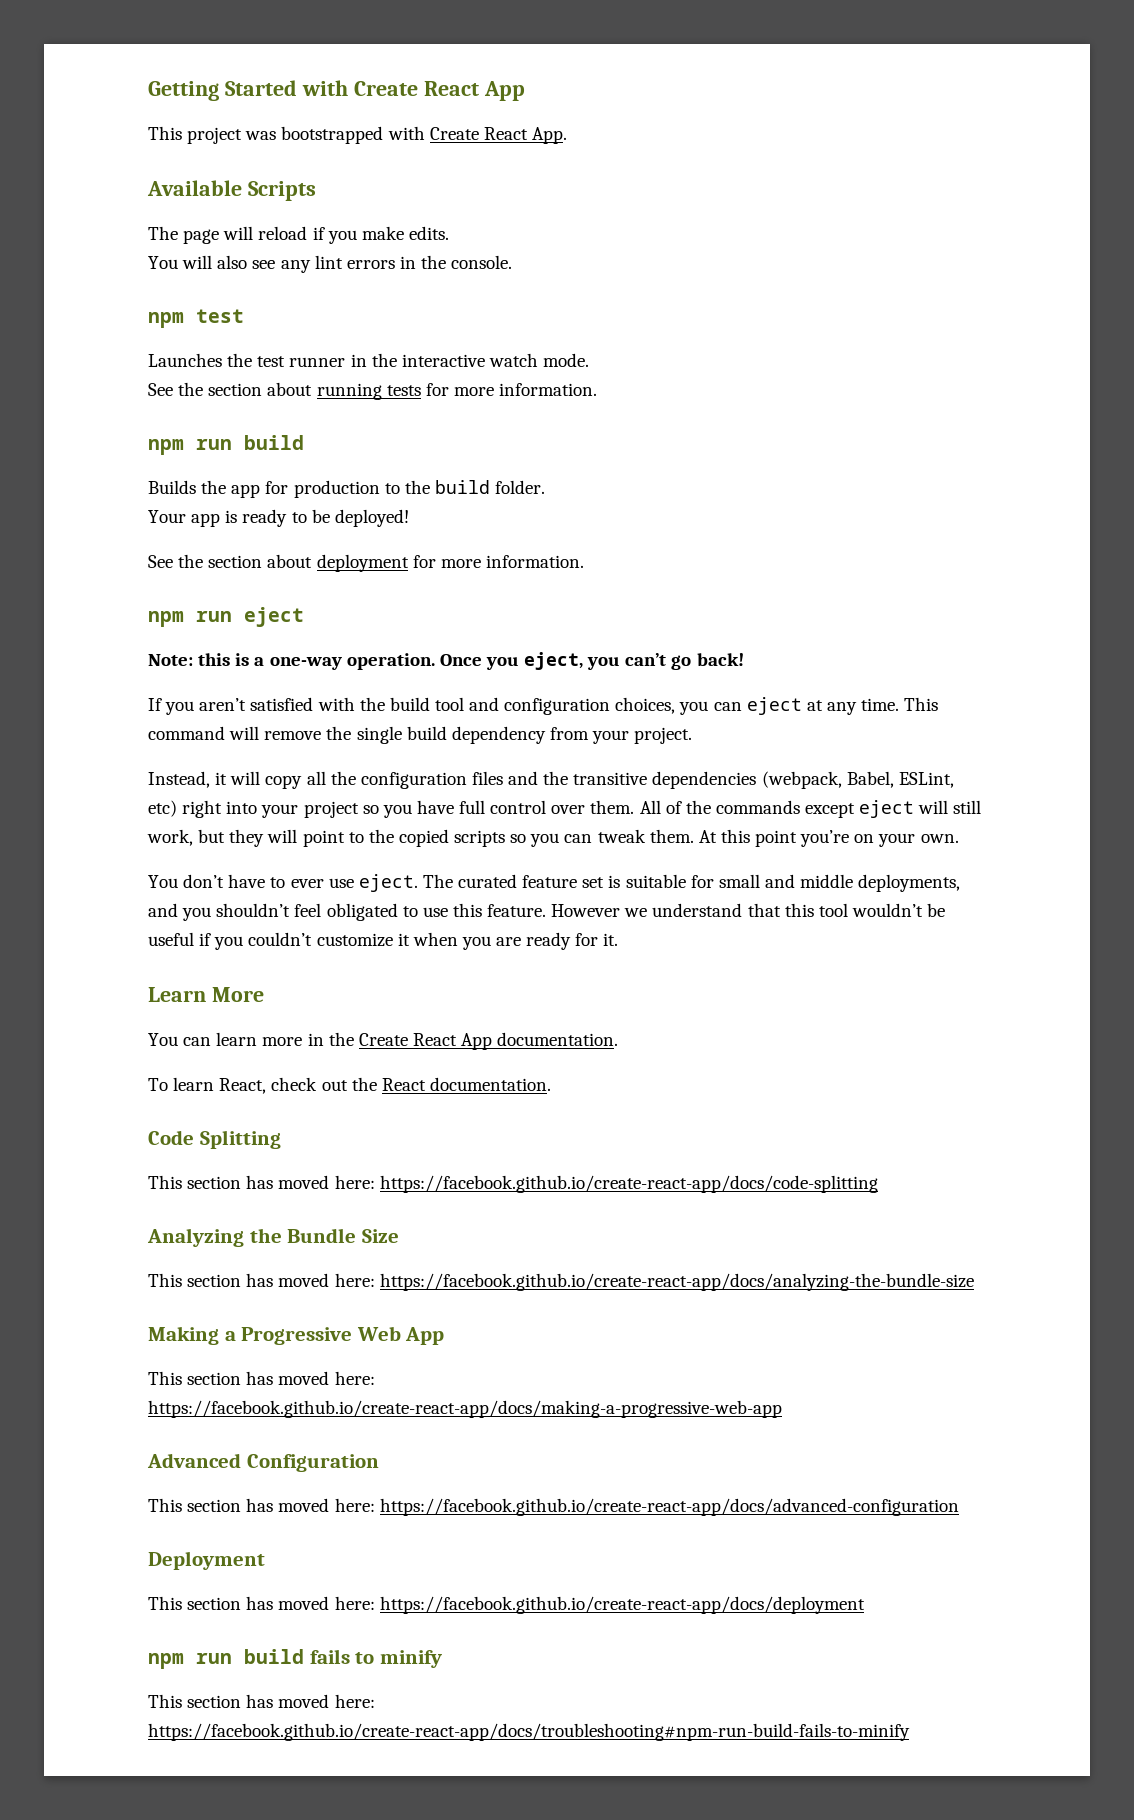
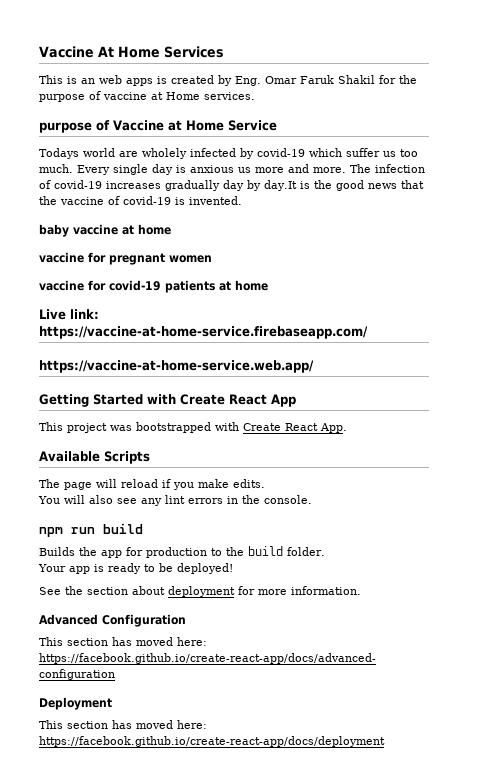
+ Vaccine At Home Services
+ This is an web apps is created by Eng. Omar Faruk Shakil for the purpose of vaccine at Home services.
+ purpose of Vaccine at Home Service
+ Todays world are wholely infected by covid-19 which suffer us too much. Every single day is anxious us more and more. The infection of covid-19 increases gradually day by day.It is the good news that the vaccine of covid-19 is invented.
+ baby vaccine at home
+ vaccine for pregnant women
+ vaccine for covid-19 patients at home
+ Live link: https://vaccine-at-home-service.firebaseapp.com/
+ https://vaccine-at-home-service.web.app/
- npm test
- Launches the test runner in the interactive watch mode.
- See the section about running tests for more information.
- npm run eject
- Note: this is a one-way operation. Once you eject, you can’t go back!
- If you aren’t satisfied with the build tool and configuration choices, you can eject at any time. This command will remove the single build dependency from your project.
- Instead, it will copy all the configuration files and the transitive dependencies (webpack, Babel, ESLint, etc) right into your project so you have full control over them. All of the commands except eject will still work, but they will point to the copied scripts so you can tweak them. At this point you’re on your own.
- You don’t have to ever use eject. The curated feature set is suitable for small and middle deployments, and you shouldn’t feel obligated to use this feature. However we understand that this tool wouldn’t be useful if you couldn’t customize it when you are ready for it.
- Learn More
- You can learn more in the Create React App documentation.
- To learn React, check out the React documentation.
- Code Splitting
- This section has moved here: https://facebook.github.io/create-react-app/docs/code-splitting
- Analyzing the Bundle Size
- This section has moved here: https://facebook.github.io/create-react-app/docs/analyzing-the-bundle-size
- Making a Progressive Web App
- This section has moved here: https://facebook.github.io/create-react-app/docs/making-a-progressive-web-app
- npm run build fails to minify
- This section has moved here: https://facebook.github.io/create-react-app/docs/troubleshooting#npm-run-build-fails-to-minify

